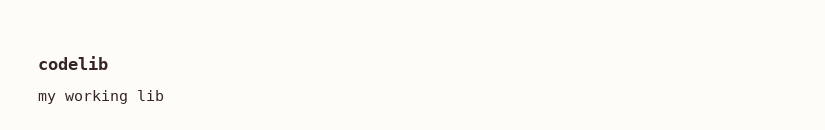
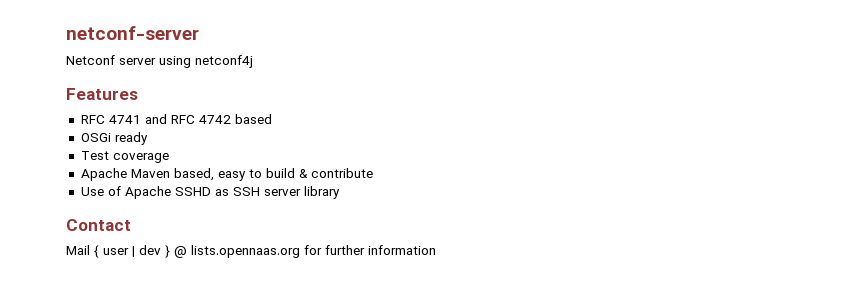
- codelib
- my working lib
+ netconf-server
+ Netconf server using netconf4j
+ Features
+ RFC 4741 and RFC 4742 based
+ OSGi ready
+ Test coverage
+ Apache Maven based, easy to build & contribute
+ Use of Apache SSHD as SSH server library
+ Contact
+ Mail { user | dev } @ lists.opennaas.org for further information

